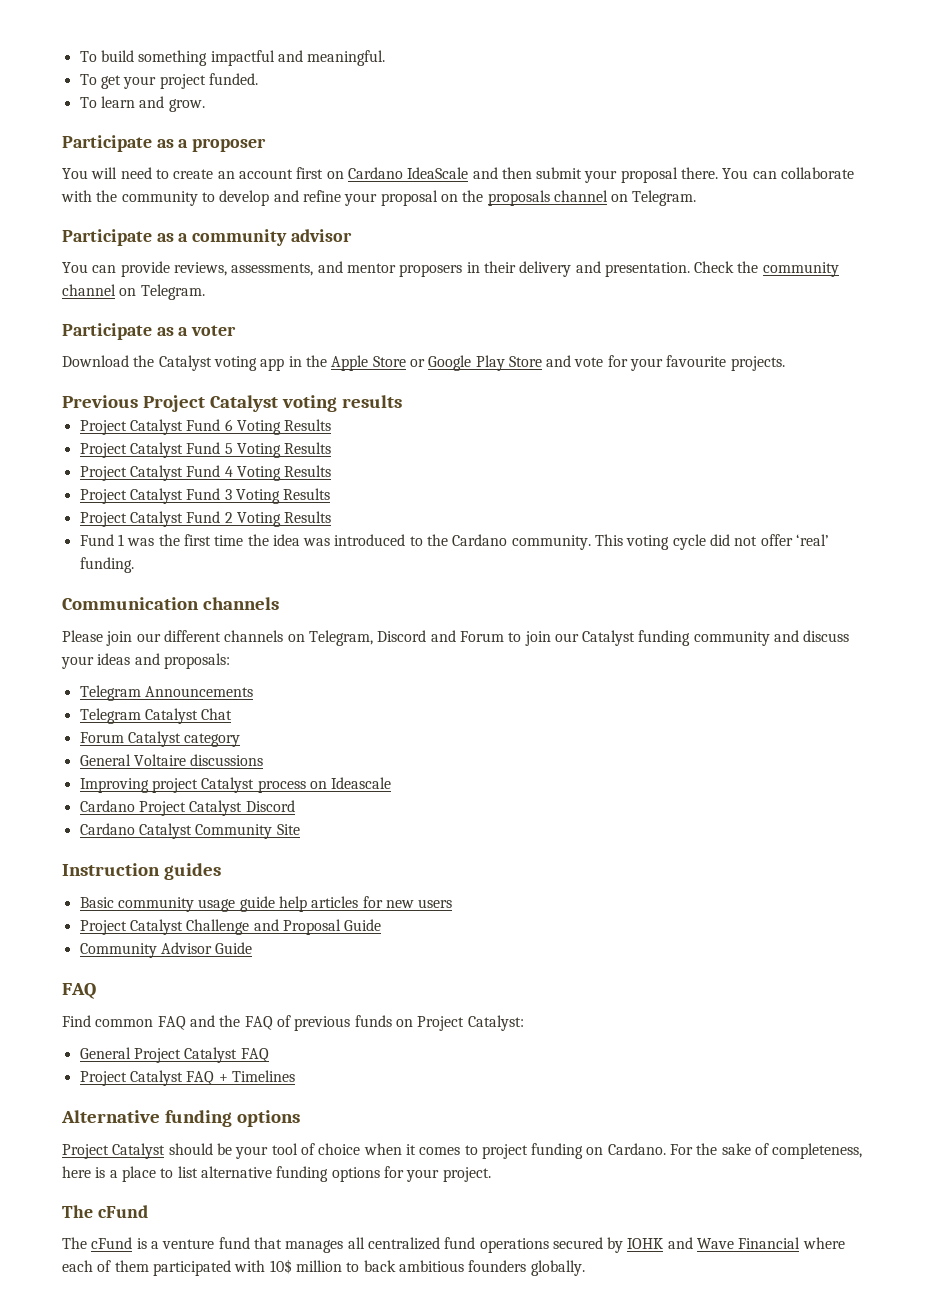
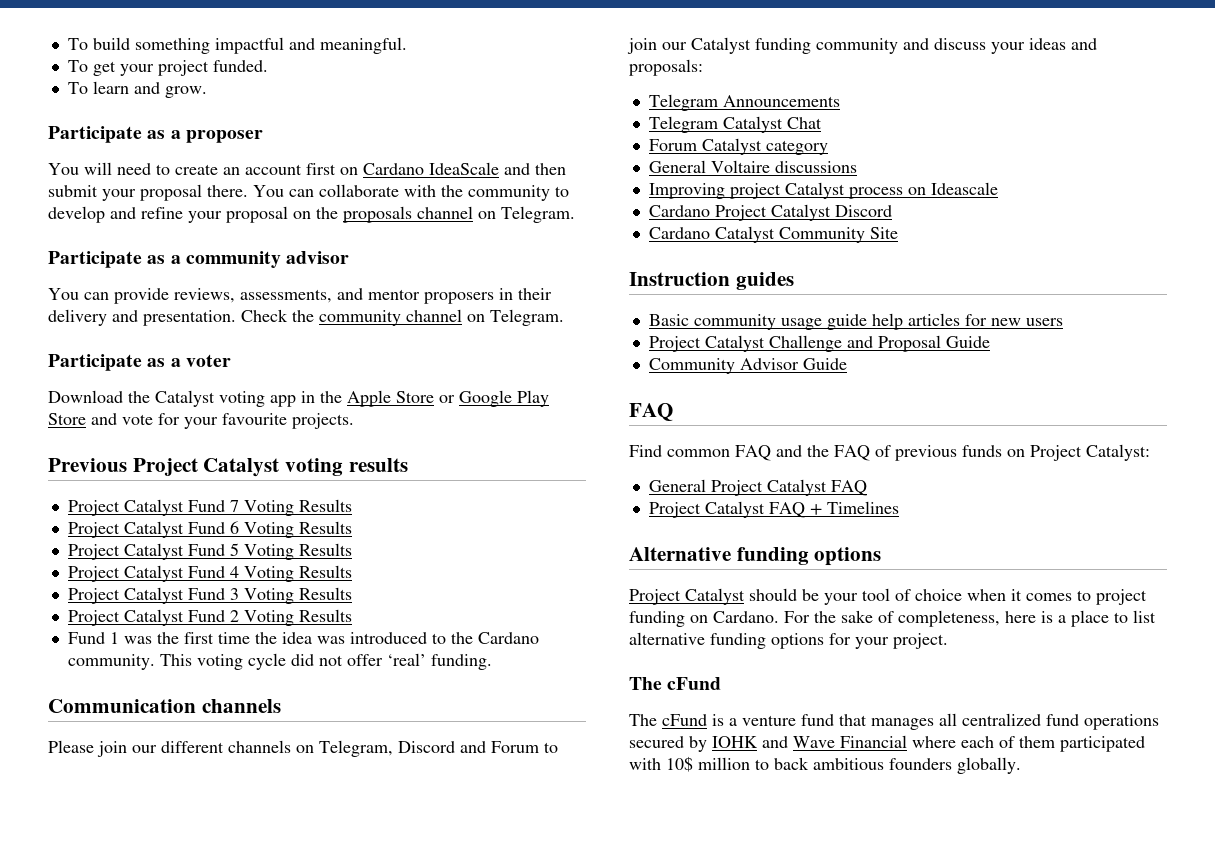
+ Project Catalyst Fund 7 Voting Results

